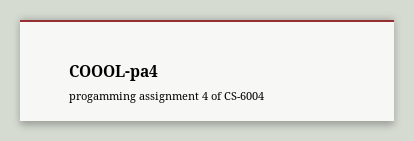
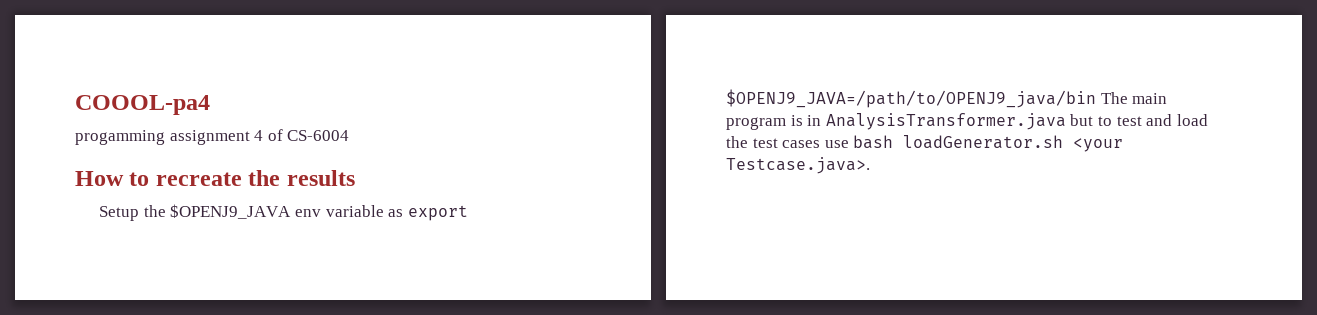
+ How to recreate the results
+ Setup the $OPENJ9_JAVA env variable as export $OPENJ9_JAVA=/path/to/OPENJ9_java/bin The main program is in AnalysisTransformer.java but to test and load the test cases use bash loadGenerator.sh <your Testcase.java>.

